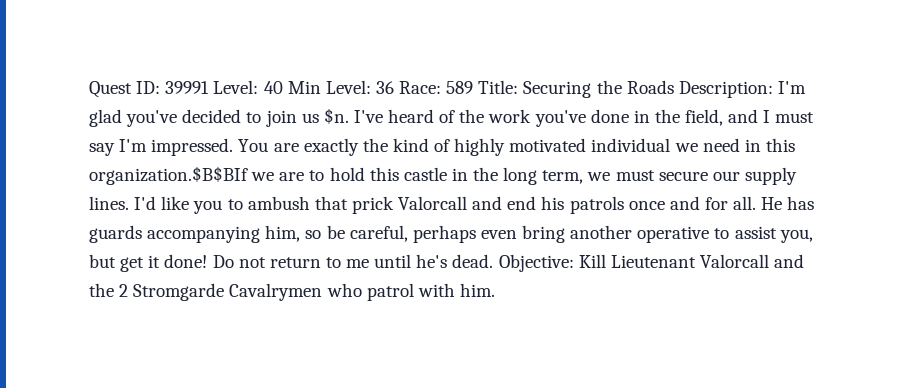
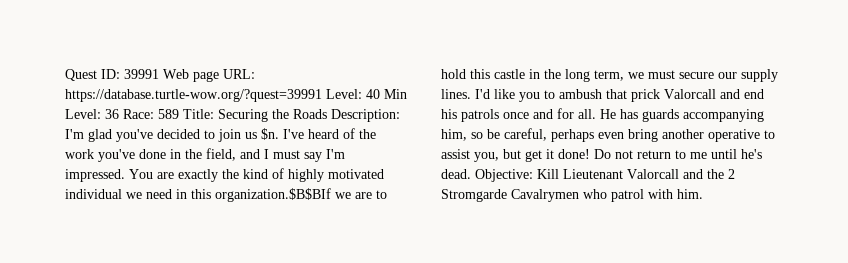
- Quest ID: 39991 Level: 40 Min Level: 36 Race: 589 Title: Securing the Roads Description: I'm glad you've decided to join us $n.
+ Quest ID: 39991 Web page URL: https://database.turtle-wow.org/?quest=39991 Level: 40 Min Level: 36 Race: 589 Title: Securing the Roads Description: I'm glad you've decided to join us $n.

